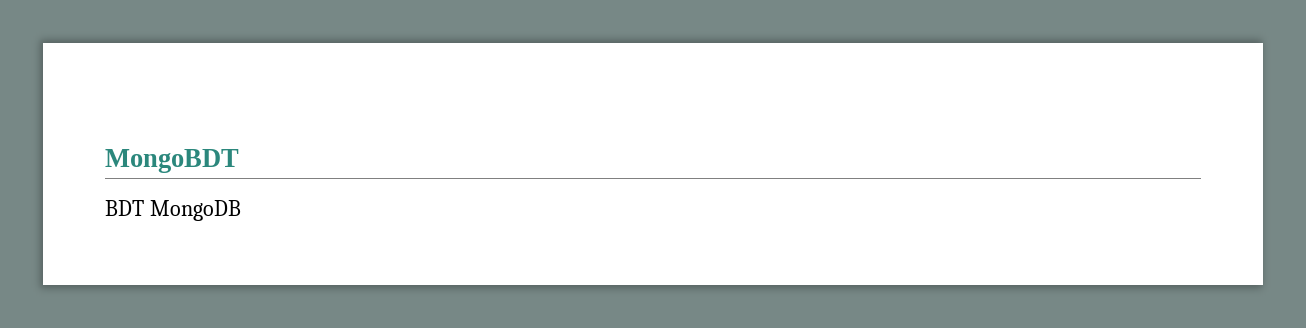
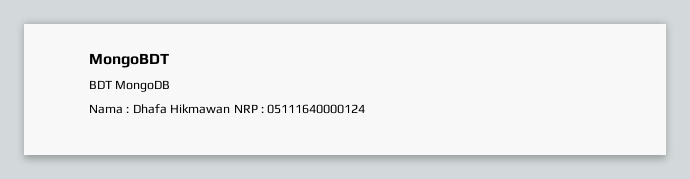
+ Nama : Dhafa Hikmawan NRP : 05111640000124

